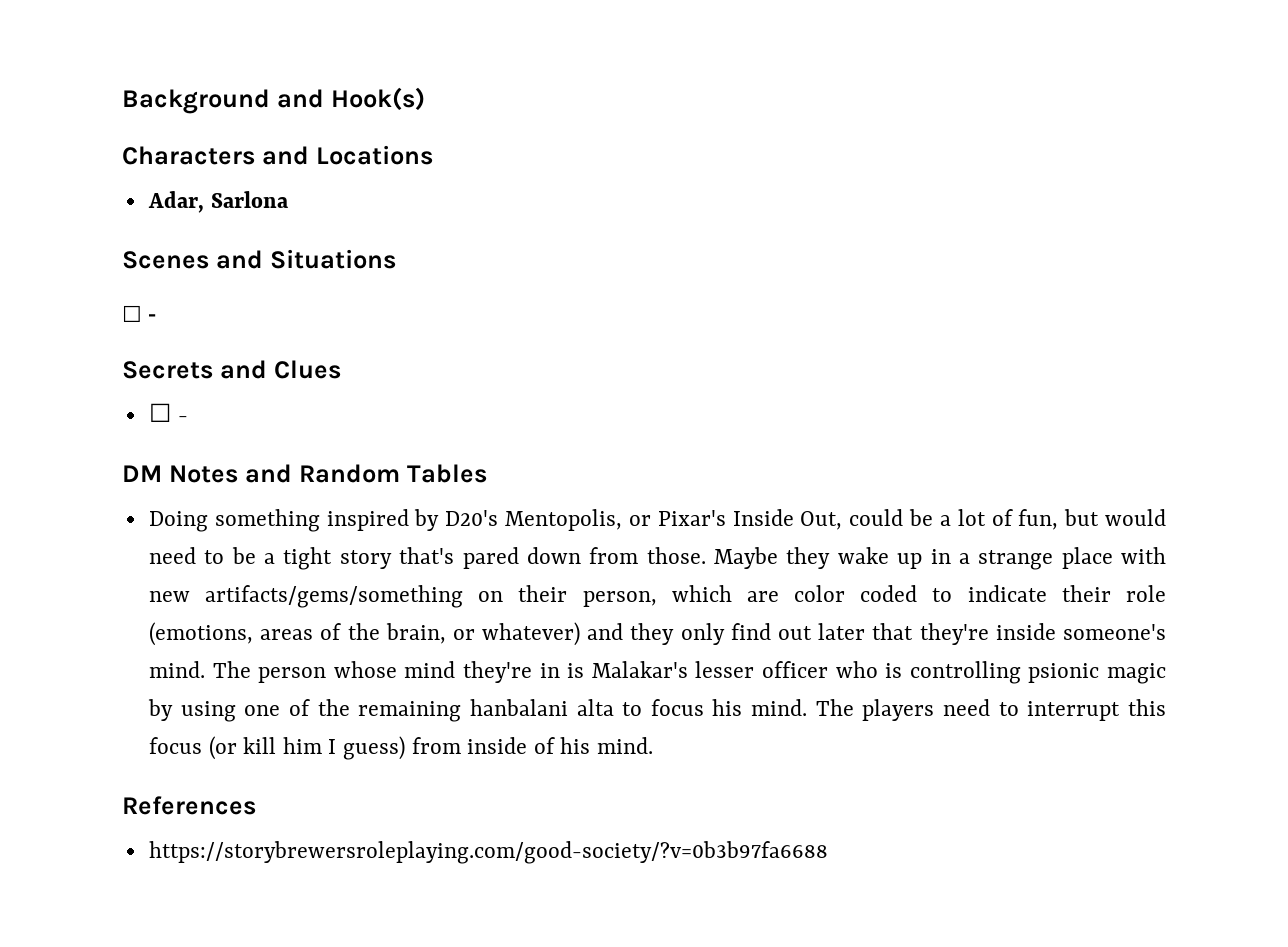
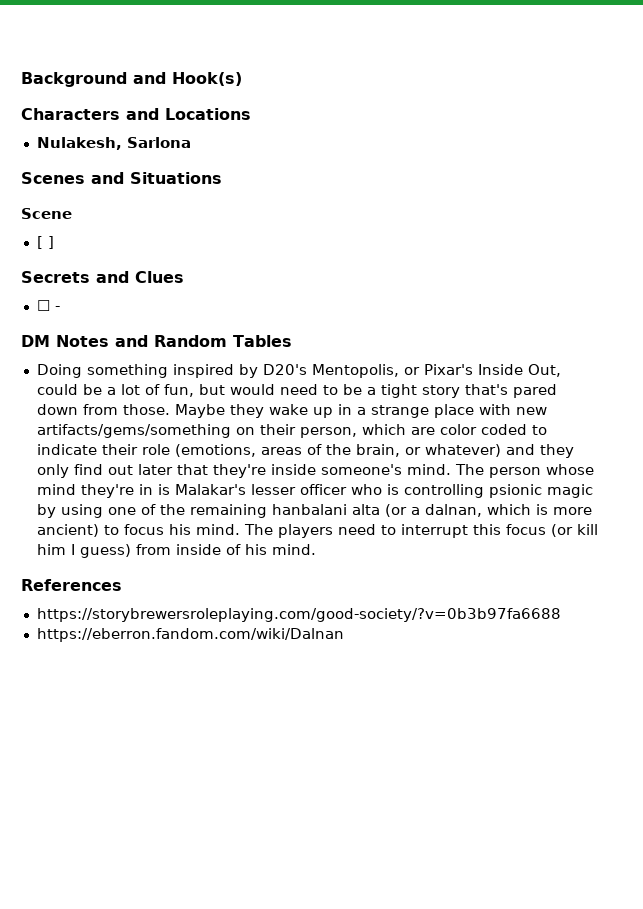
- Adar, Sarlona
+ Nulakesh, Sarlona
  Scenes and Situations
- ☐ -
+ Scene
+ [ ]
- The person whose mind they're in is Malakar's lesser officer who is controlling psionic magic by using one of the remaining hanbalani alta to focus his mind.
+ The person whose mind they're in is Malakar's lesser officer who is controlling psionic magic by using one of the remaining hanbalani alta (or a dalnan, which is more ancient) to focus his mind.
+ https://eberron.fandom.com/wiki/Dalnan

